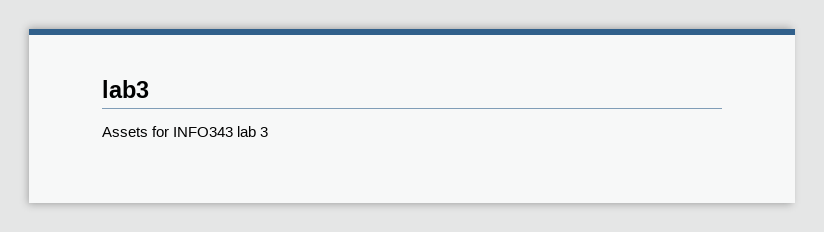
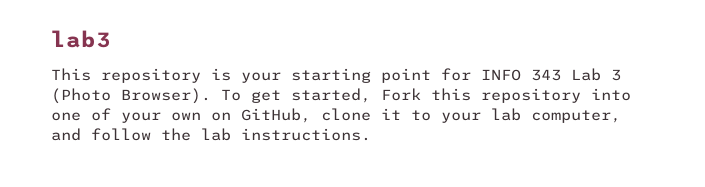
- Assets for INFO343 lab 3
+ This repository is your starting point for INFO 343 Lab 3 (Photo Browser). To get started, Fork this repository into one of your own on GitHub, clone it to your lab computer, and follow the lab instructions.

